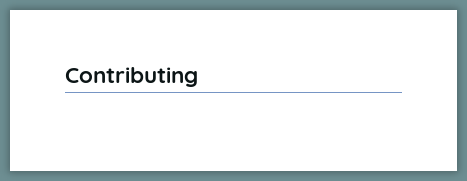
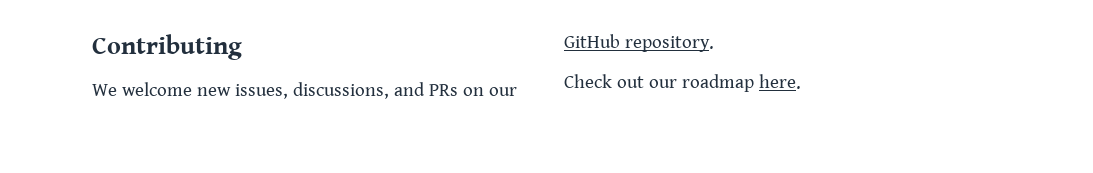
+ We welcome new issues, discussions, and PRs on our GitHub repository.
+ Check out our roadmap here.

